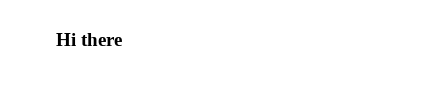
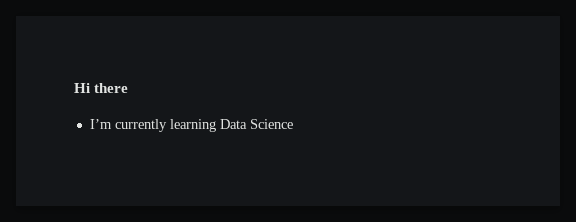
+ I’m currently learning Data Science

